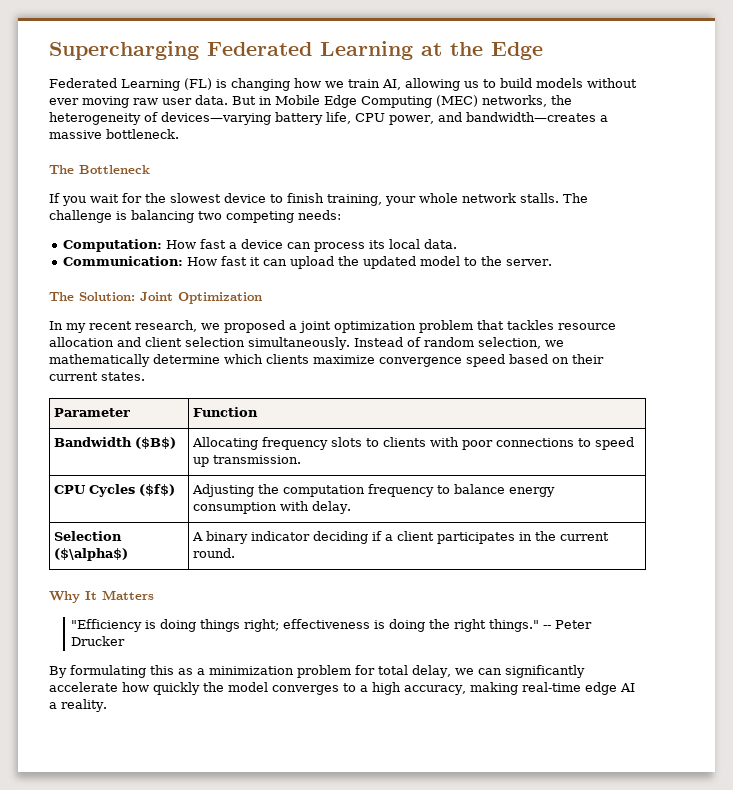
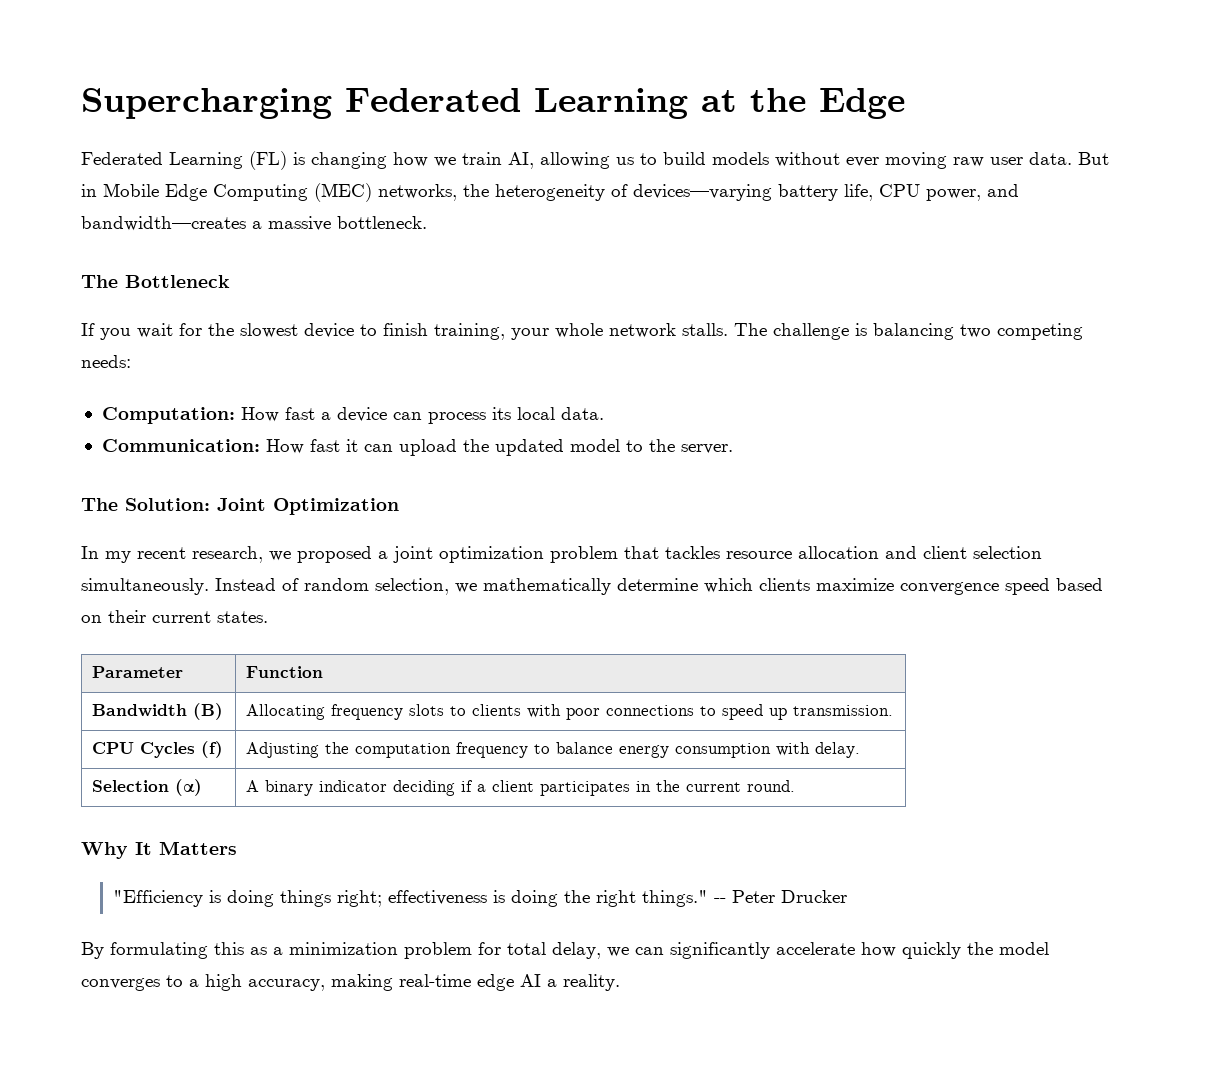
- Bandwidth ($B$) | Allocating frequency slots to clients with poor connections to speed up transmission.
+ Bandwidth (B) | Allocating frequency slots to clients with poor connections to speed up transmission.
- CPU Cycles ($f$) | Adjusting the computation frequency to balance energy consumption with delay.
+ CPU Cycles (f) | Adjusting the computation frequency to balance energy consumption with delay.
- Selection ($\alpha$) | A binary indicator deciding if a client participates in the current round.
+ Selection (α) | A binary indicator deciding if a client participates in the current round.

